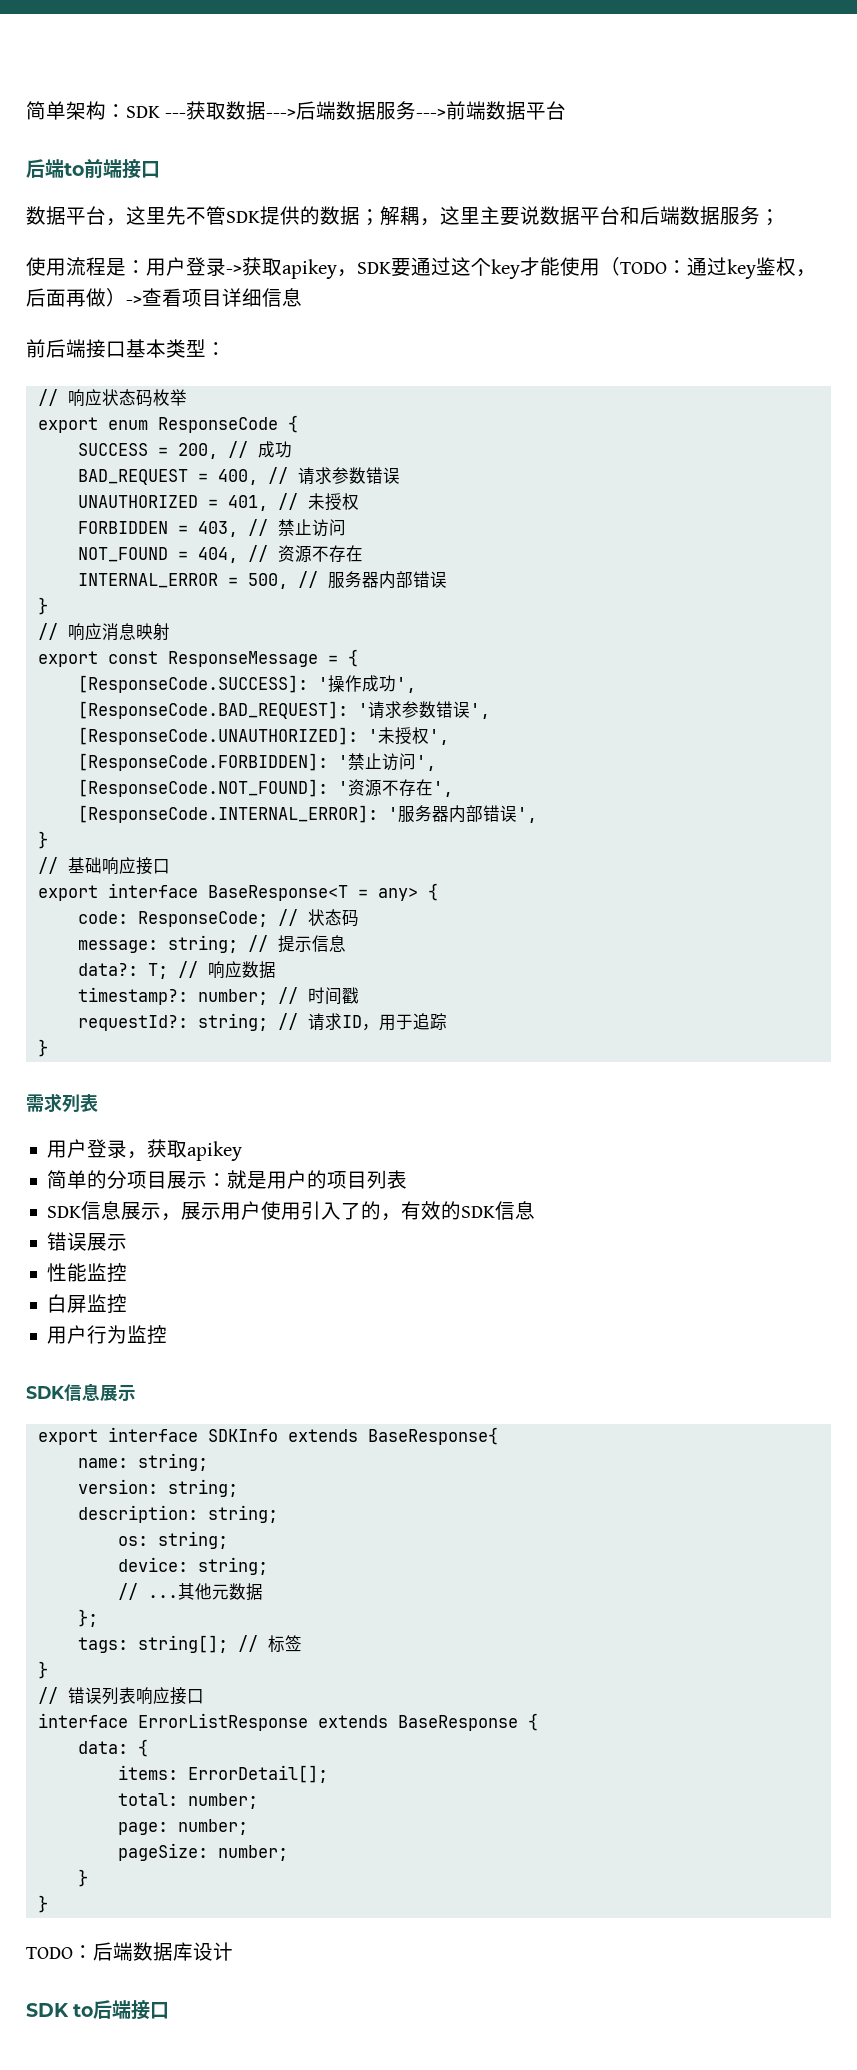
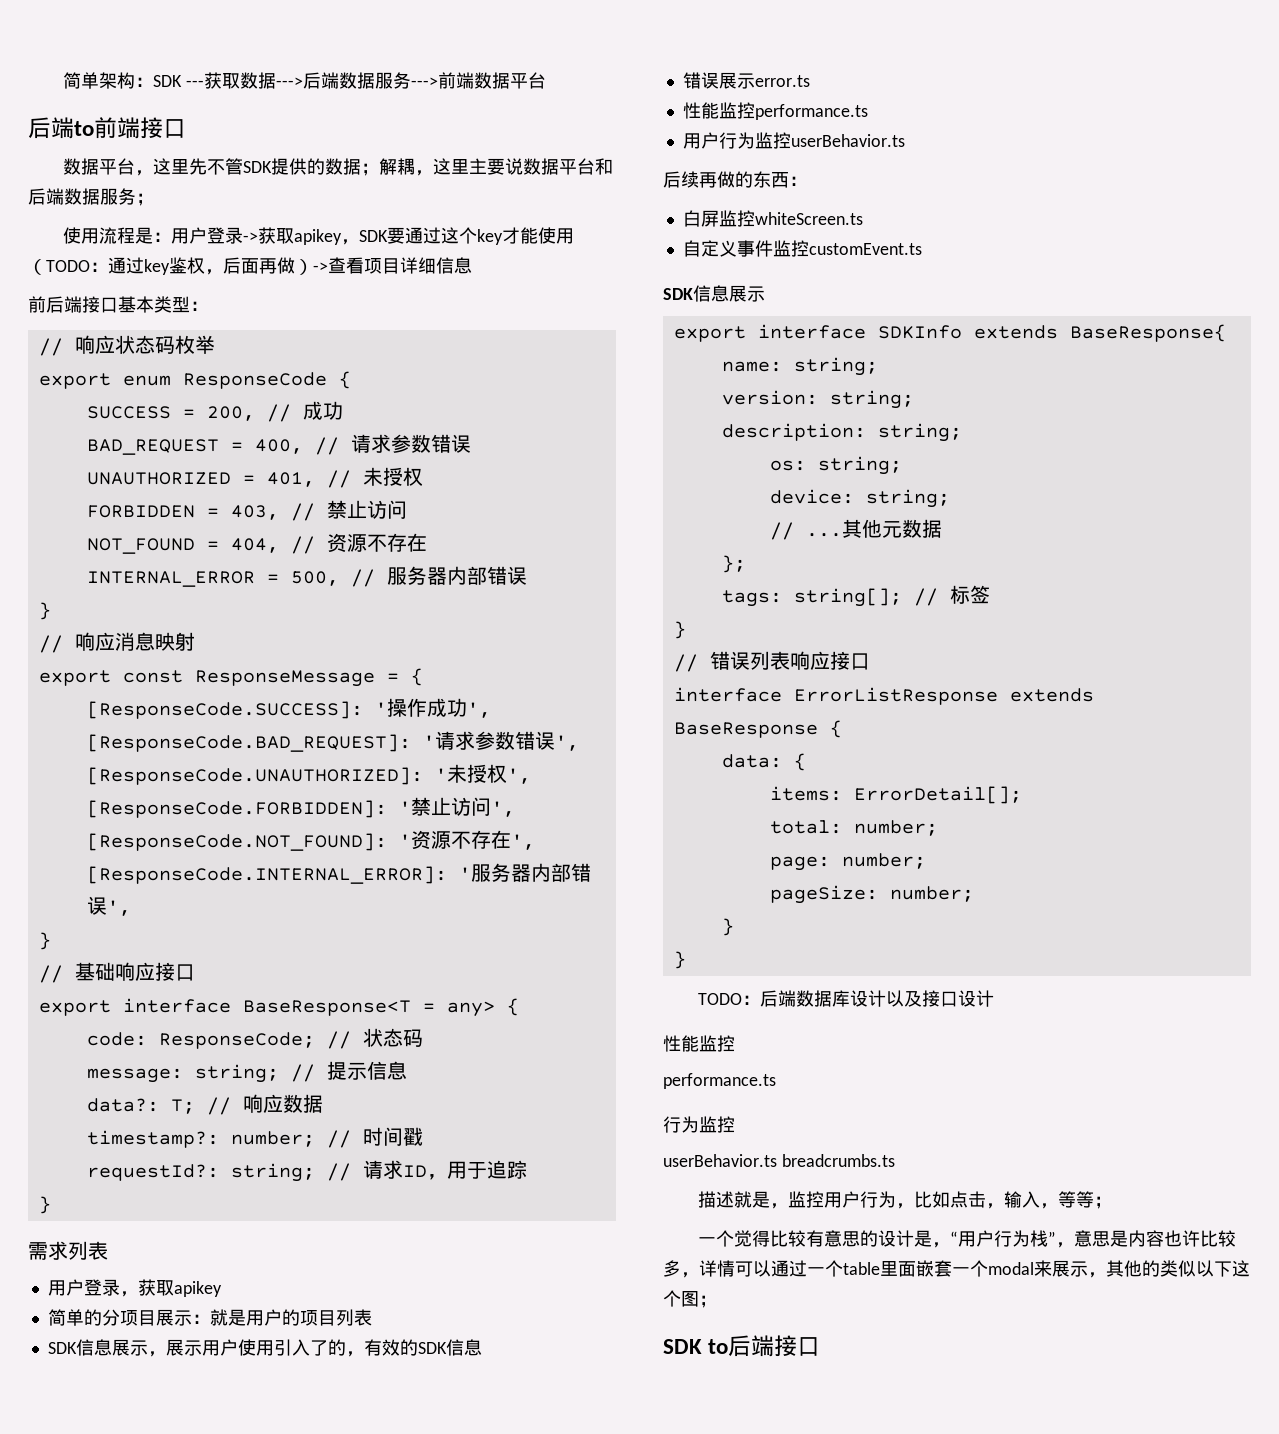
- 错误展示
- 性能监控
- 白屏监控
+ 错误展示error.ts
+ 性能监控performance.ts
- 用户行为监控
+ 用户行为监控userBehavior.ts
+ 后续再做的东西：
+ 白屏监控whiteScreen.ts
+ 自定义事件监控customEvent.ts
- TODO：后端数据库设计
+ TODO：后端数据库设计以及接口设计
+ 性能监控
+ performance.ts
+ 行为监控
+ userBehavior.ts breadcrumbs.ts
+ 描述就是，监控用户行为，比如点击，输入，等等；
+ 一个觉得比较有意思的设计是，“用户行为栈”，意思是内容也许比较多，详情可以通过一个table里面嵌套一个modal来展示，其他的类似以下这个图；

